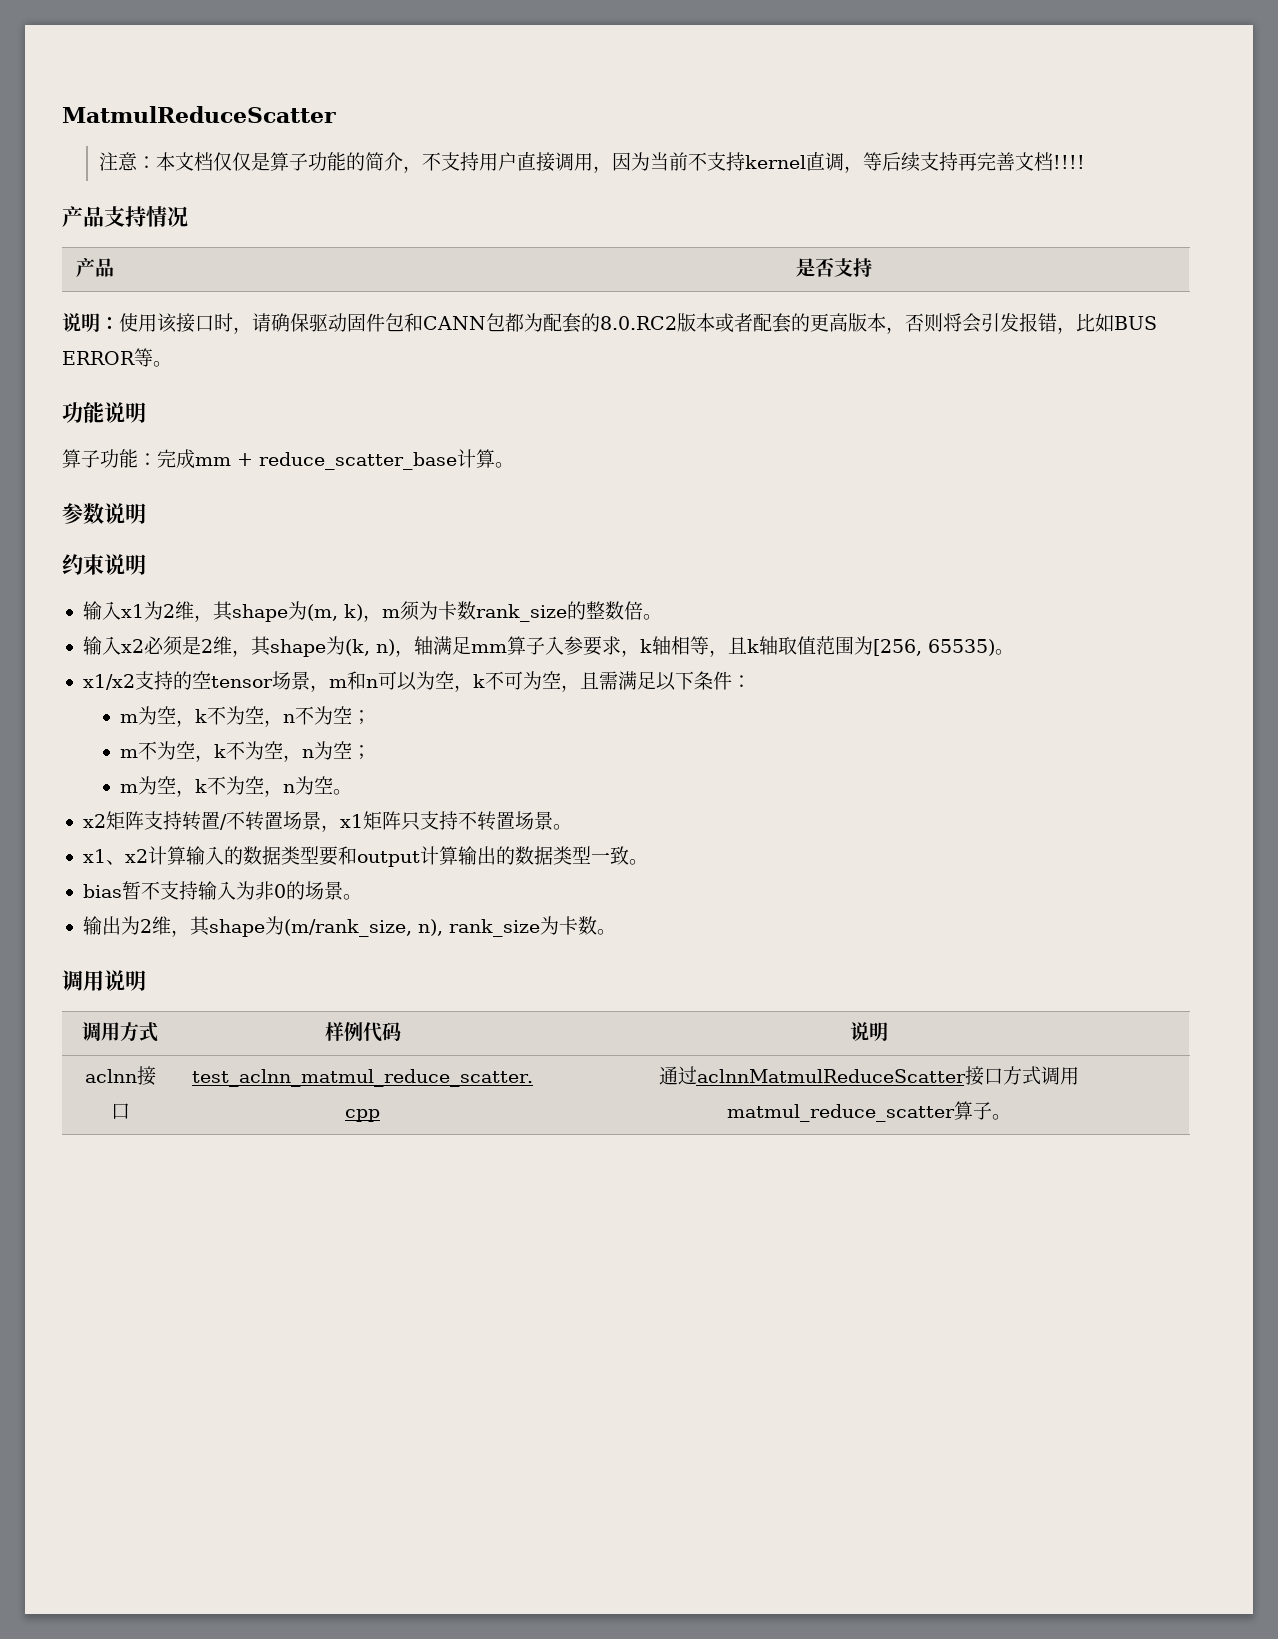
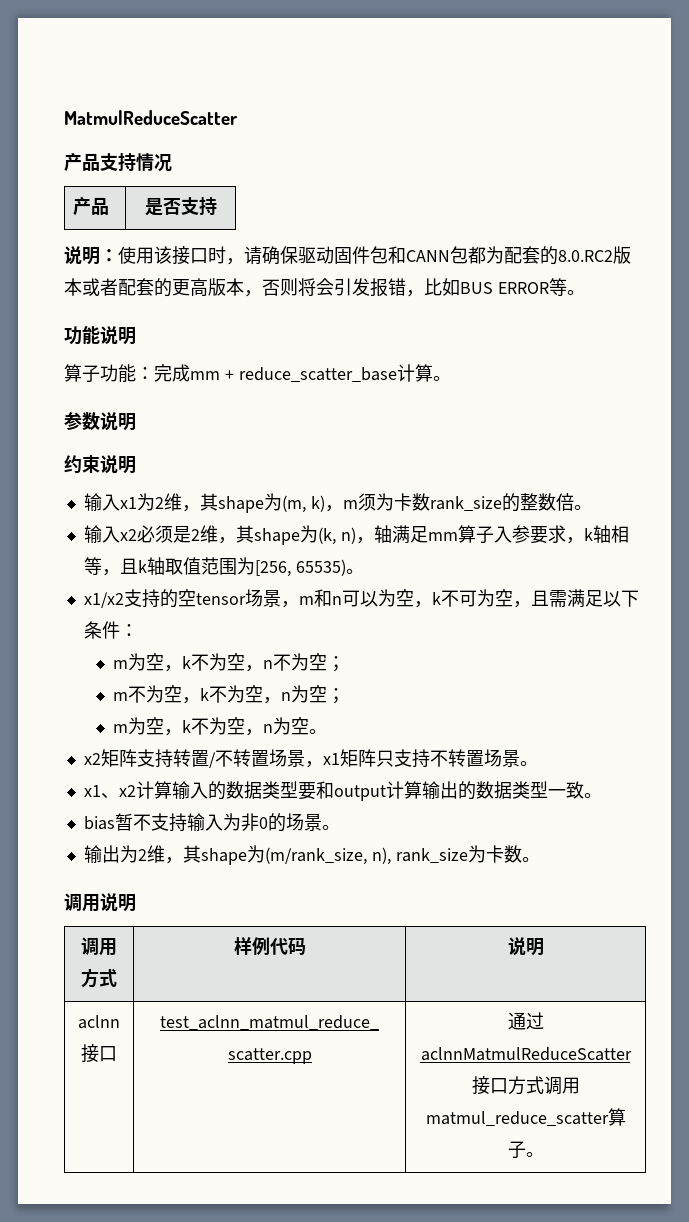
- 注意：本文档仅仅是算子功能的简介，不支持用户直接调用，因为当前不支持kernel直调，等后续支持再完善文档!!!!

